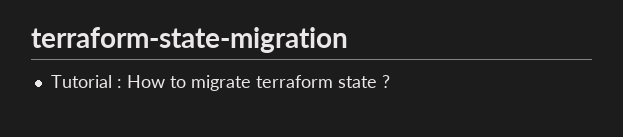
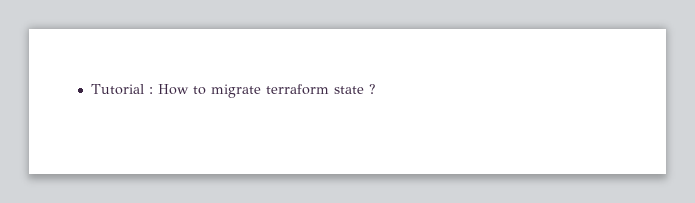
- terraform-state-migration

